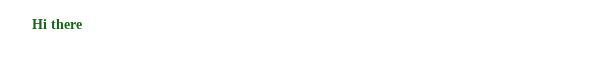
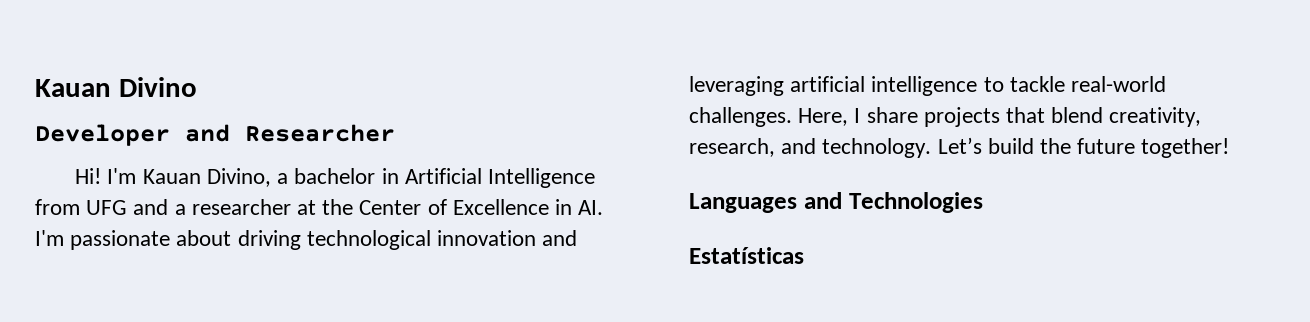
- Hi there
+ Kauan Divino
+ Developer and Researcher
+ Hi! I'm Kauan Divino, a bachelor in Artificial Intelligence from UFG and a researcher at the Center of Excellence in AI. I'm passionate about driving technological innovation and leveraging artificial intelligence to tackle real-world challenges. Here, I share projects that blend creativity, research, and technology. Let’s build the future together!
+ Languages and Technologies
+ Estatísticas

